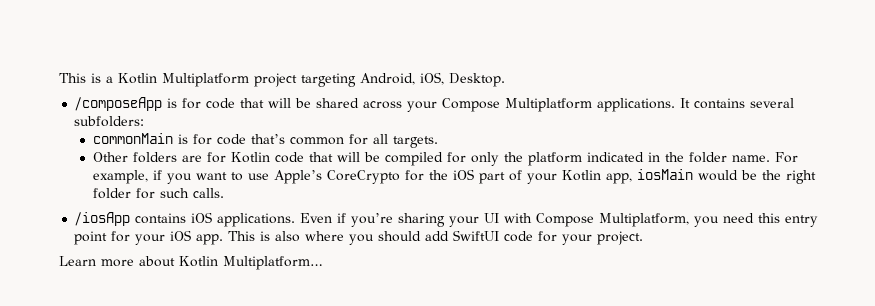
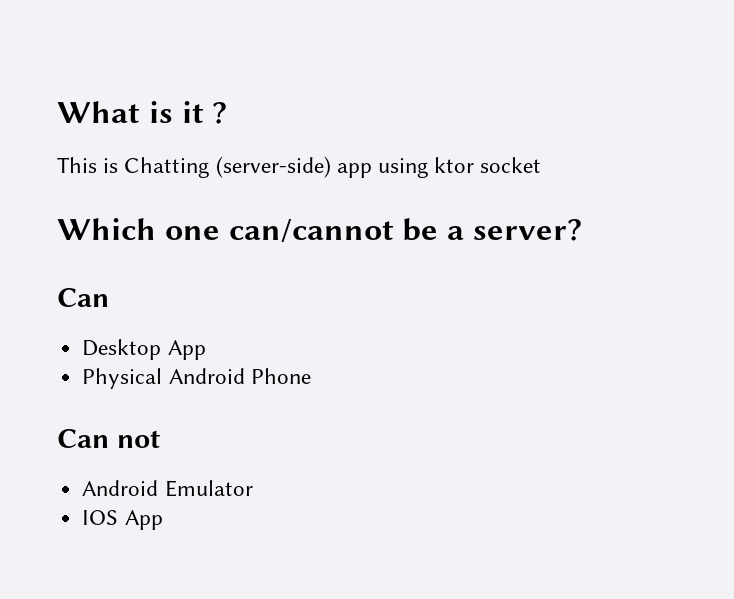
- This is a Kotlin Multiplatform project targeting Android, iOS, Desktop.
- /composeApp is for code that will be shared across your Compose Multiplatform applications. It contains several subfolders:
- commonMain is for code that’s common for all targets.
- Other folders are for Kotlin code that will be compiled for only the platform indicated in the folder name. For example, if you want to use Apple’s CoreCrypto for the iOS part of your Kotlin app, iosMain would be the right folder for such calls.
- /iosApp contains iOS applications. Even if you’re sharing your UI with Compose Multiplatform, you need this entry point for your iOS app. This is also where you should add SwiftUI code for your project.
- Learn more about Kotlin Multiplatform…
+ What is it ?
+ This is Chatting (server-side) app using ktor socket
+ Which one can/cannot be a server?
+ Can
+ Desktop App
+ Physical Android Phone
+ Can not
+ Android Emulator
+ IOS App

